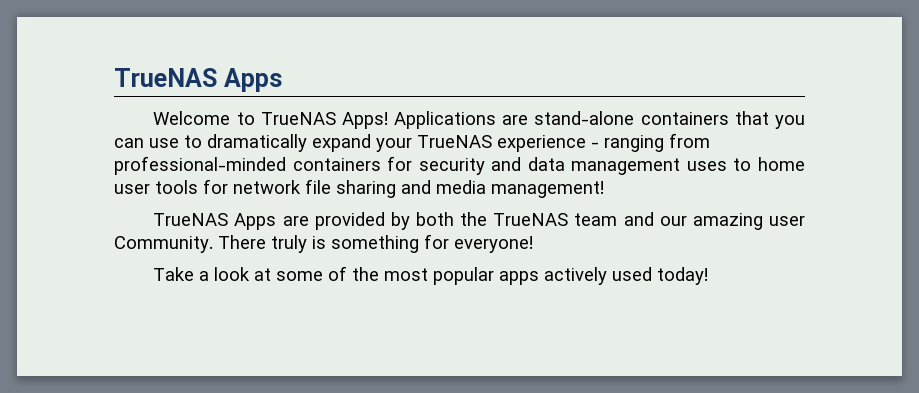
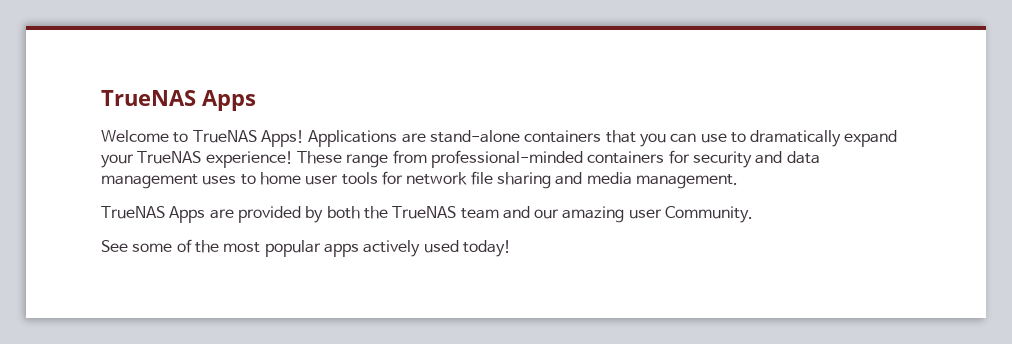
- Applications are stand-alone containers that you can use to dramatically expand your TrueNAS experience - ranging from professional-minded containers for security and data management uses to home user tools for network file sharing and media management!
+ Applications are stand-alone containers that you can use to dramatically expand your TrueNAS experience! These range from professional-minded containers for security and data management uses to home user tools for network file sharing and media management.
- TrueNAS Apps are provided by both the TrueNAS team and our amazing user Community. There truly is something for everyone!
- Take a look at some of the most popular apps actively used today!
+ TrueNAS Apps are provided by both the TrueNAS team and our amazing user Community.
+ See some of the most popular apps actively used today!

